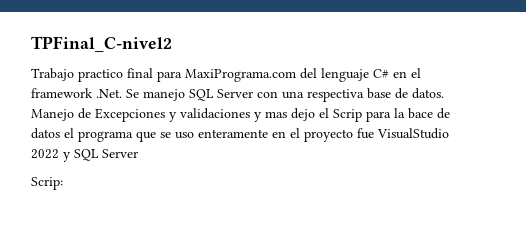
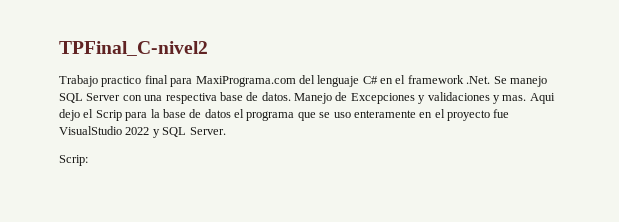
- Manejo de Excepciones y validaciones y mas dejo el Scrip para la bace de datos el programa que se uso enteramente en el proyecto fue VisualStudio 2022 y SQL Server
+ Manejo de Excepciones y validaciones y mas. Aqui dejo el Scrip para la base de datos el programa que se uso enteramente en el proyecto fue VisualStudio 2022 y SQL Server.

